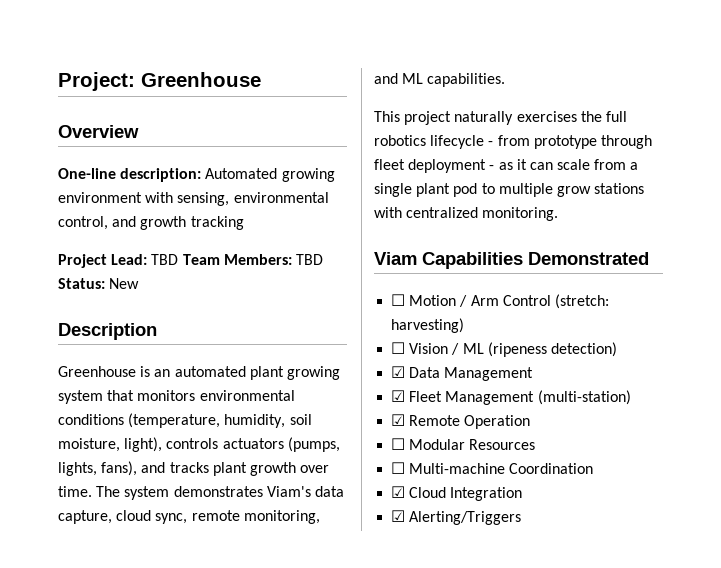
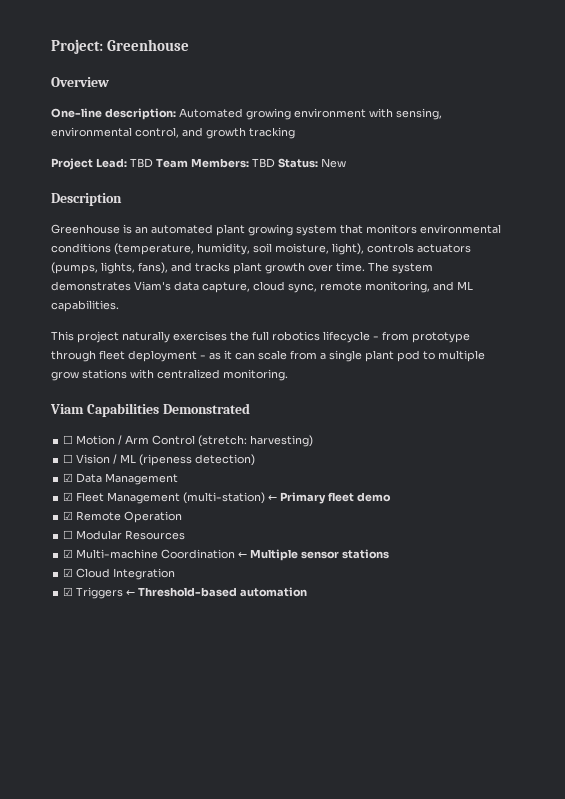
- ☑ Fleet Management (multi-station)
+ ☑ Fleet Management (multi-station) ← Primary fleet demo
- ☐ Multi-machine Coordination
+ ☑ Multi-machine Coordination ← Multiple sensor stations
- ☑ Alerting/Triggers
+ ☑ Triggers ← Threshold-based automation

